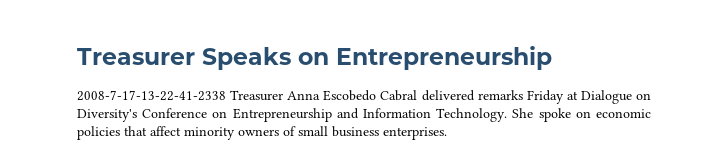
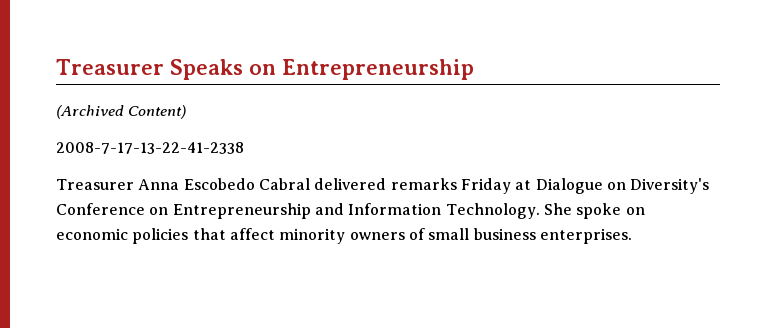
+ (Archived Content)
- 2008-7-17-13-22-41-2338 Treasurer Anna Escobedo Cabral delivered remarks Friday at Dialogue on Diversity's Conference on Entrepreneurship and Information Technology.
+ 2008-7-17-13-22-41-2338
+ Treasurer Anna Escobedo Cabral delivered remarks Friday at Dialogue on Diversity's Conference on Entrepreneurship and Information Technology.

